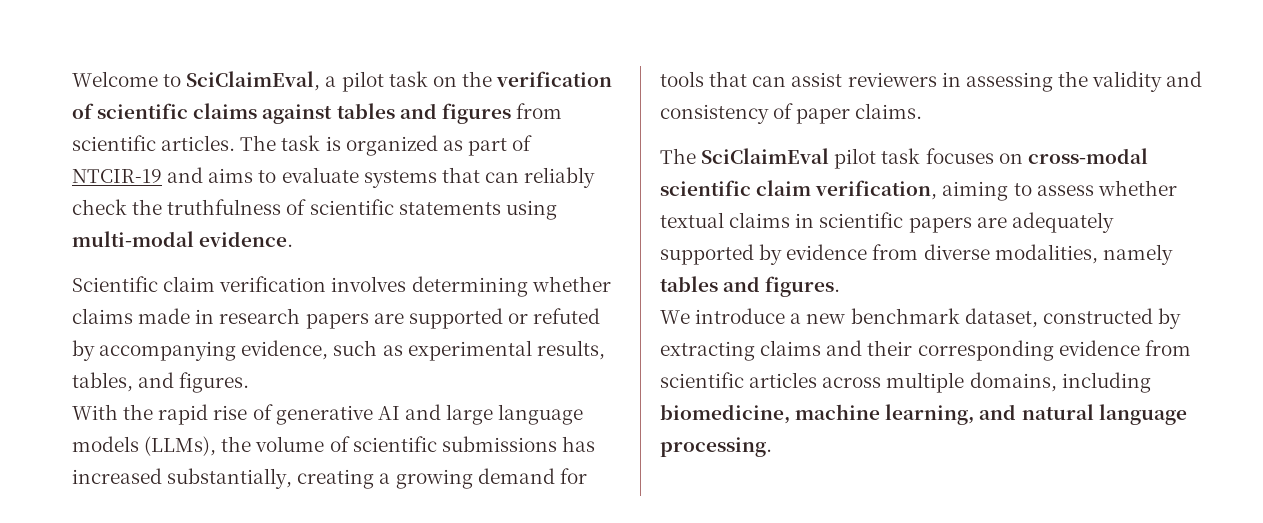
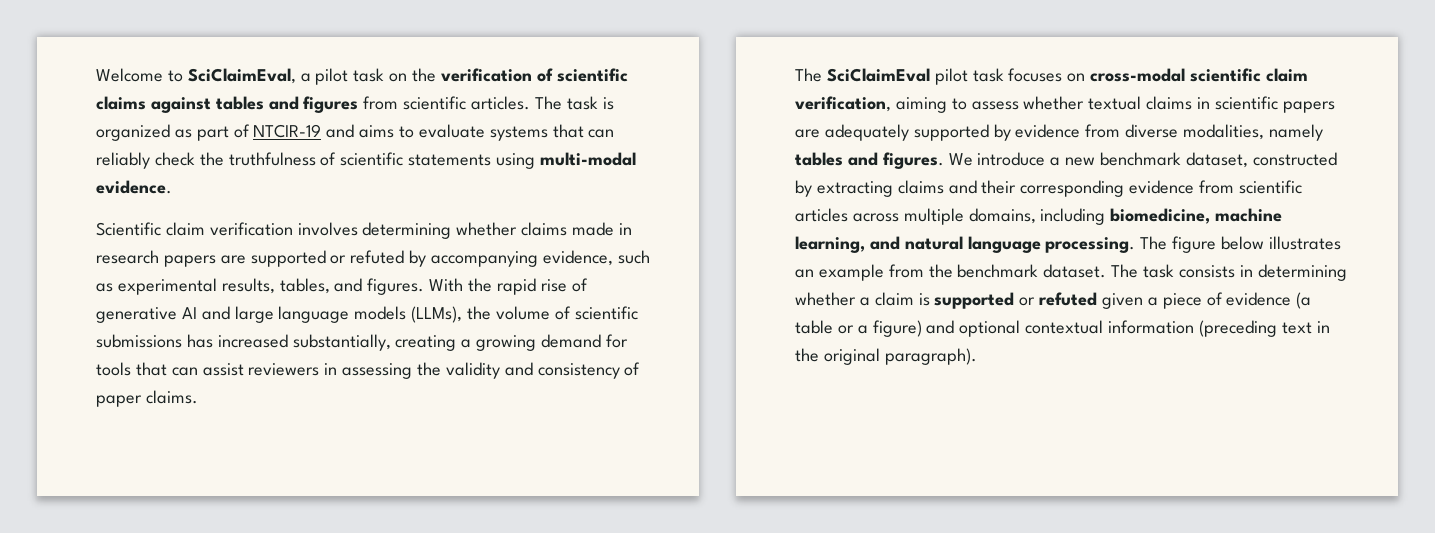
- Scientific claim verification involves determining whether claims made in research papers are supported or refuted by accompanying evidence, such as experimental results, tables, and figures.
- With the rapid rise of generative AI and large language models (LLMs), the volume of scientific submissions has increased substantially, creating a growing demand for tools that can assist reviewers in assessing the validity and consistency of paper claims.
+ Scientific claim verification involves determining whether claims made in research papers are supported or refuted by accompanying evidence, such as experimental results, tables, and figures. With the rapid rise of generative AI and large language models (LLMs), the volume of scientific submissions has increased substantially, creating a growing demand for tools that can assist reviewers in assessing the validity and consistency of paper claims.
- The SciClaimEval pilot task focuses on cross-modal scientific claim verification, aiming to assess whether textual claims in scientific papers are adequately supported by evidence from diverse modalities, namely tables and figures.
- We introduce a new benchmark dataset, constructed by extracting claims and their corresponding evidence from scientific articles across multiple domains, including biomedicine, machine learning, and natural language processing.
+ The SciClaimEval pilot task focuses on cross-modal scientific claim verification, aiming to assess whether textual claims in scientific papers are adequately supported by evidence from diverse modalities, namely tables and figures. We introduce a new benchmark dataset, constructed by extracting claims and their corresponding evidence from scientific articles across multiple domains, including biomedicine, machine learning, and natural language processing.
+ The figure below illustrates an example from the benchmark dataset. The task consists in determining whether a claim is supported or refuted given a piece of evidence (a table or a figure) and optional contextual information (preceding text in the original paragraph).

